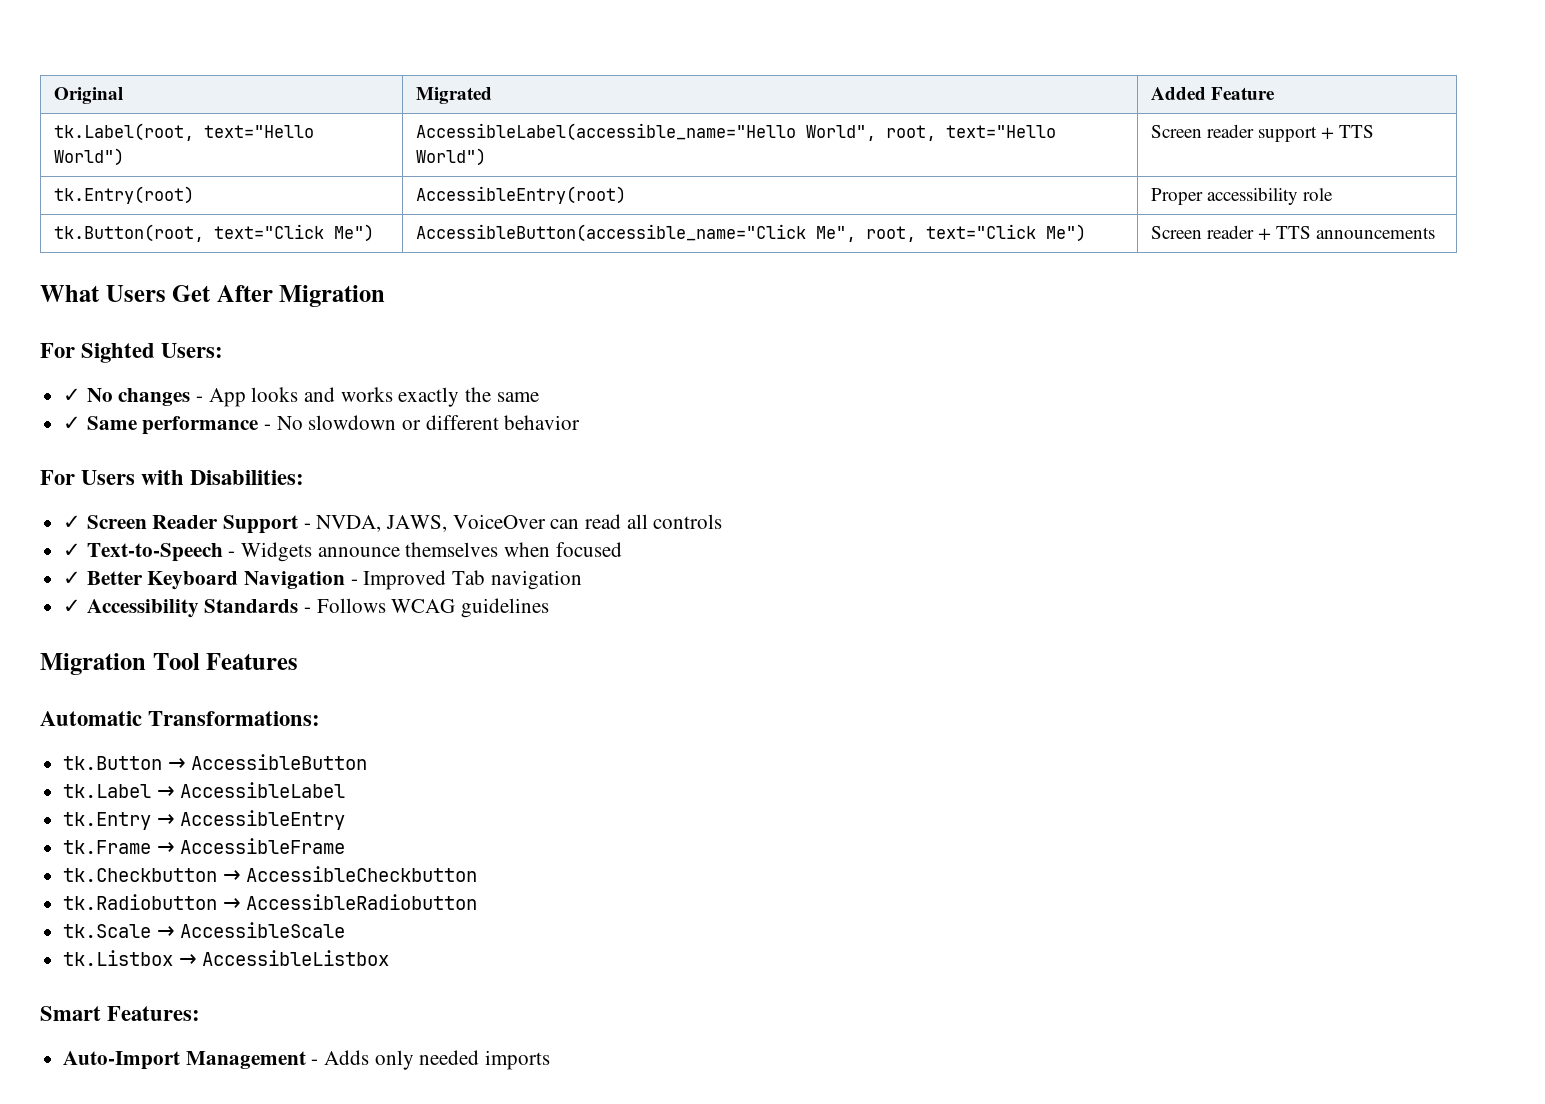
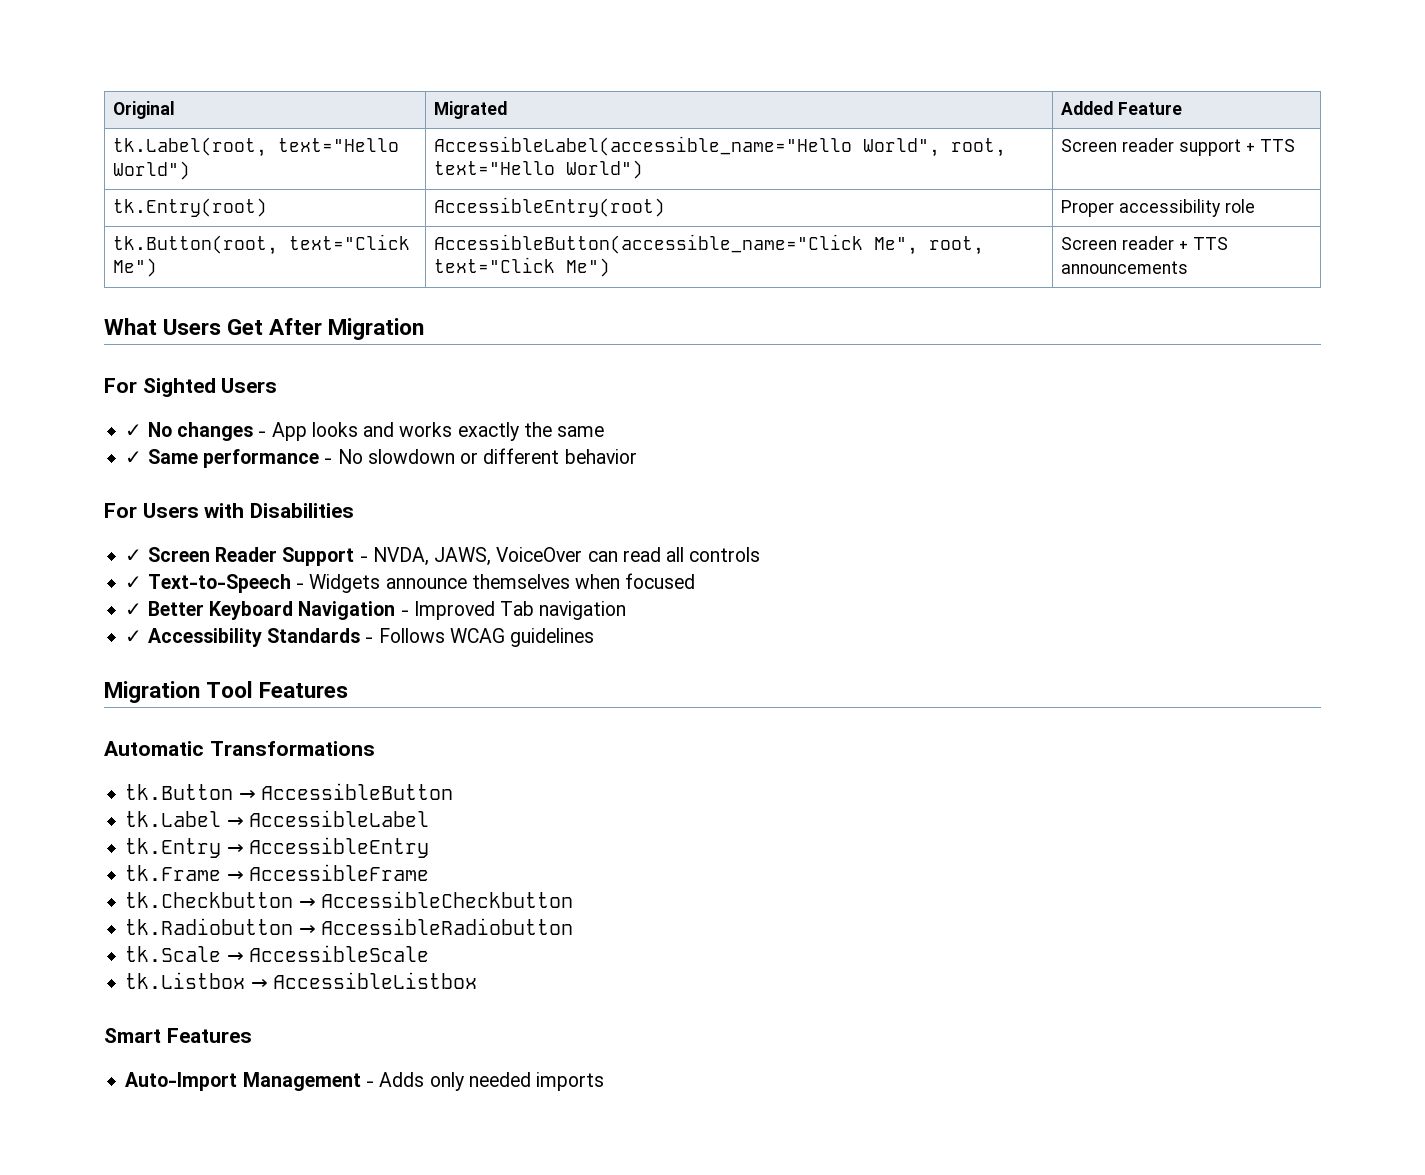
- For Sighted Users:
+ For Sighted Users
- For Users with Disabilities:
+ For Users with Disabilities
- Automatic Transformations:
+ Automatic Transformations
- Smart Features:
+ Smart Features

